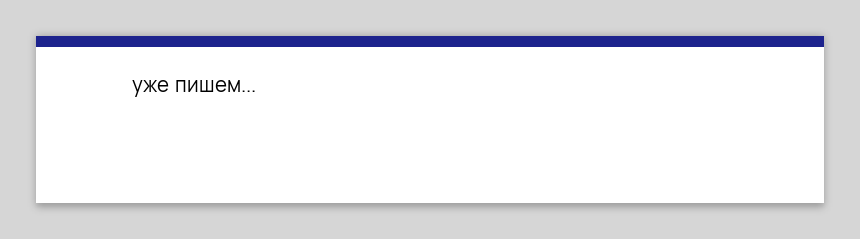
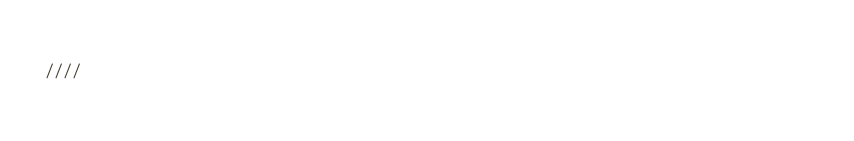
- уже пишем...
+ ////

